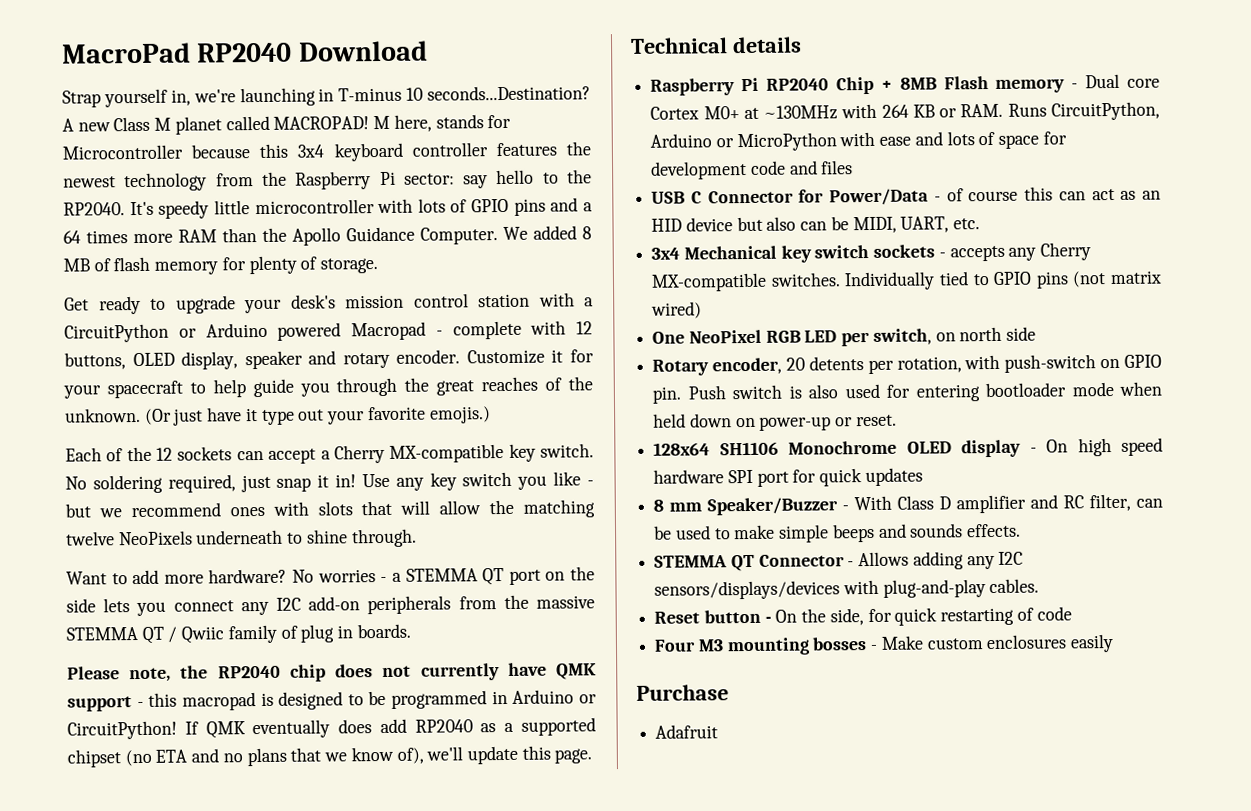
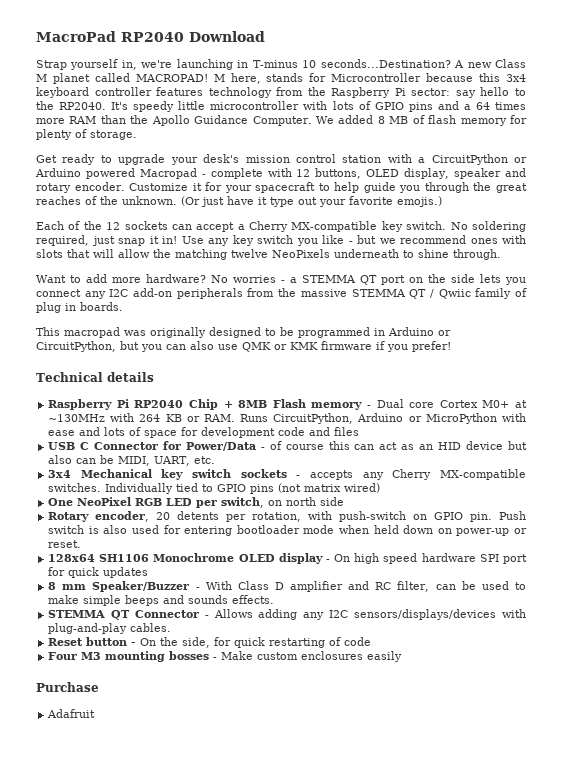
- M here, stands for Microcontroller because this 3x4 keyboard controller features the newest technology from the Raspberry Pi sector: say hello to the RP2040.
+ M here, stands for Microcontroller because this 3x4 keyboard controller features technology from the Raspberry Pi sector: say hello to the RP2040.
- Please note, the RP2040 chip does not currently have QMK support - this macropad is designed to be programmed in Arduino or CircuitPython! If QMK eventually does add RP2040 as a supported chipset (no ETA and no plans that we know of), we'll update this page.
+ This macropad was originally designed to be programmed in Arduino or CircuitPython, but you can also use QMK or KMK firmware if you prefer!

